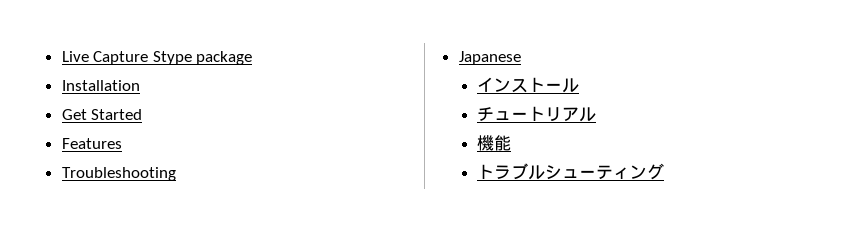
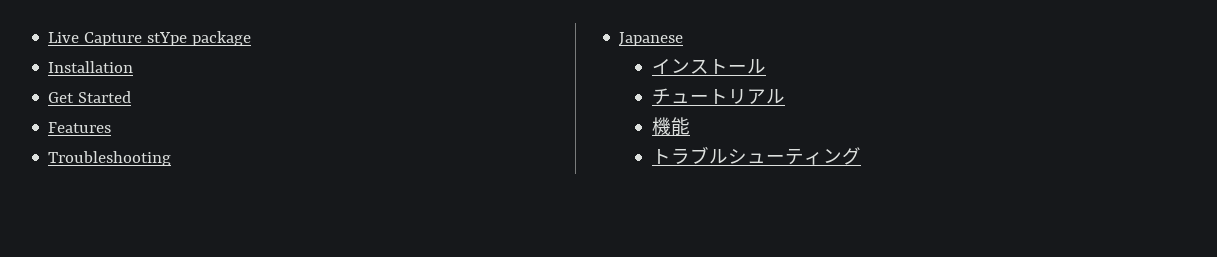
- Live Capture Stype package
+ Live Capture stYpe package

